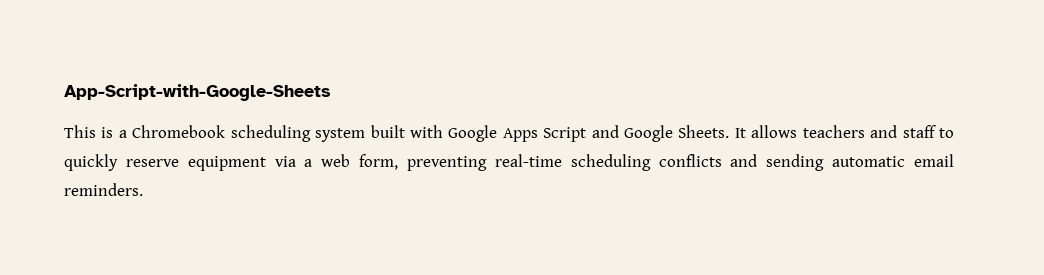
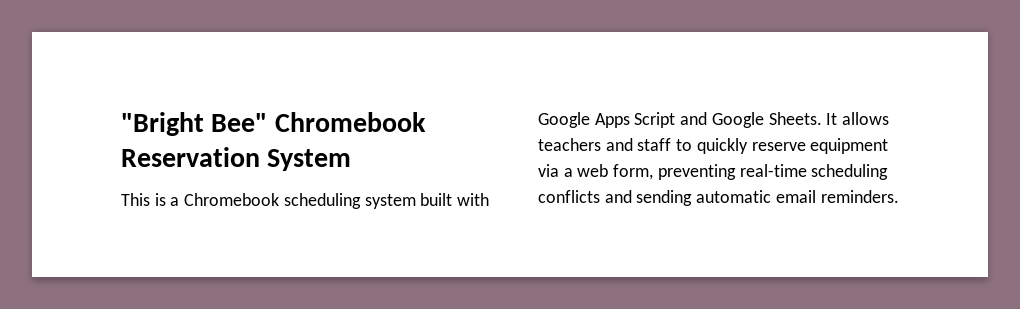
- App-Script-with-Google-Sheets
+ "Bright Bee" Chromebook Reservation System

